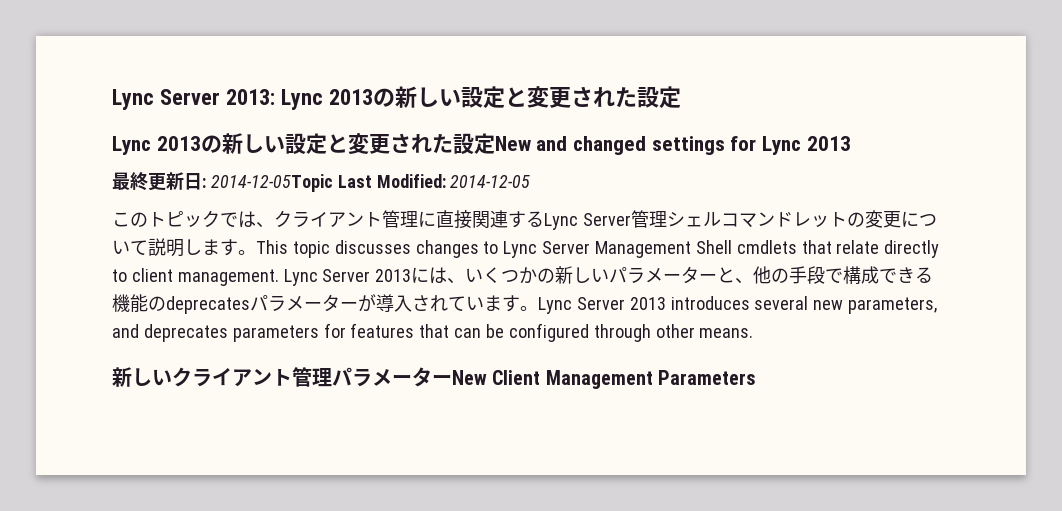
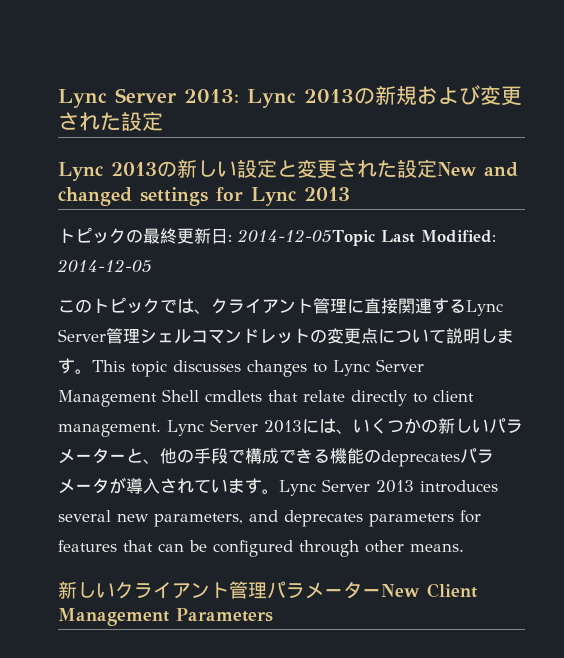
- Lync Server 2013: Lync 2013の新しい設定と変更された設定
+ Lync Server 2013: Lync 2013の新規および変更された設定
- 最終更新日: 2014-12-05Topic Last Modified: 2014-12-05
+ トピックの最終更新日: 2014-12-05Topic Last Modified: 2014-12-05
- このトピックでは、クライアント管理に直接関連するLync Server管理シェルコマンドレットの変更について説明します。
+ このトピックでは、クライアント管理に直接関連するLync Server管理シェルコマンドレットの変更点について説明します。
- Lync Server 2013には、いくつかの新しいパラメーターと、他の手段で構成できる機能のdeprecatesパラメーターが導入されています。
+ Lync Server 2013には、いくつかの新しいパラメーターと、他の手段で構成できる機能のdeprecatesパラメータが導入されています。

